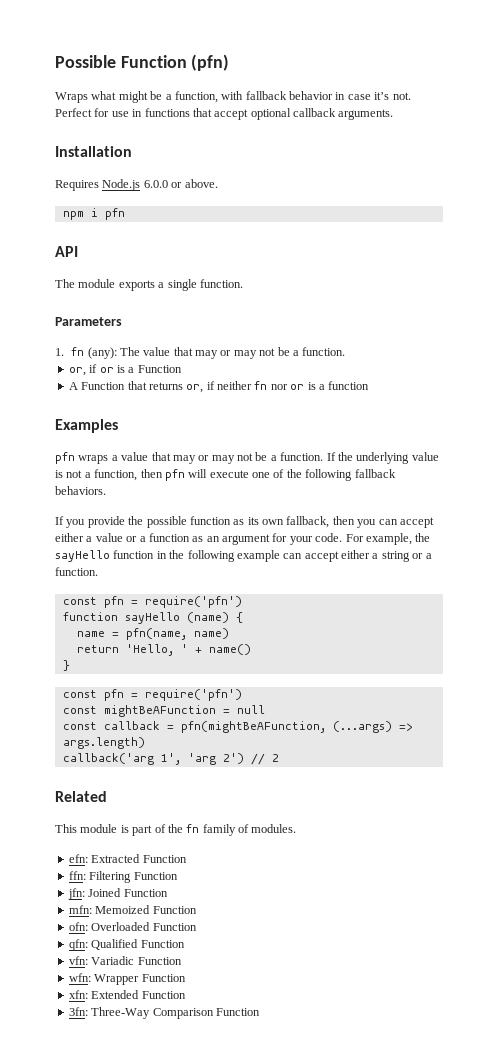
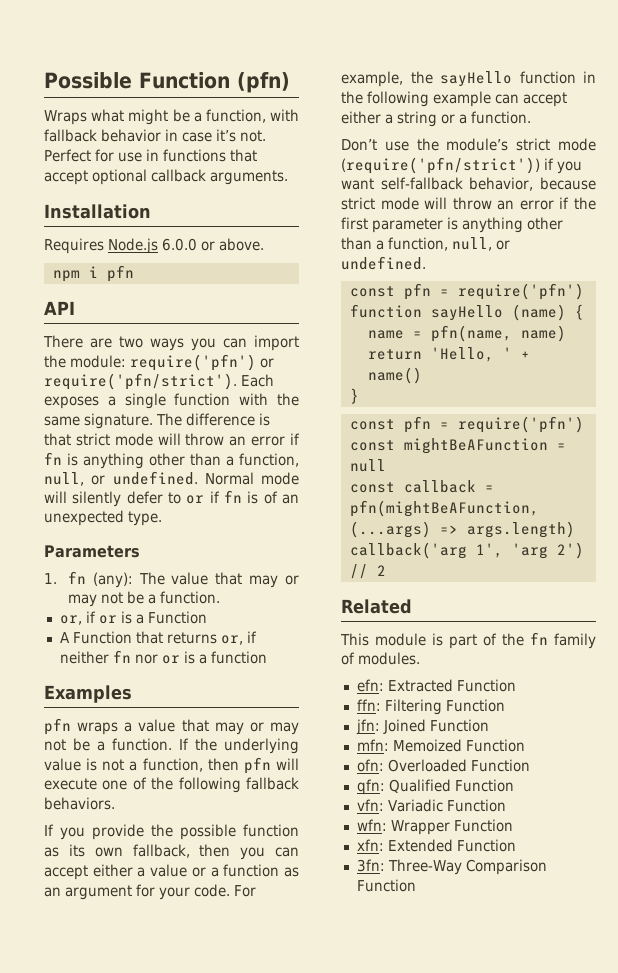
- The module exports a single function.
+ There are two ways you can import the module: require('pfn') or require('pfn/strict'). Each exposes a single function with the same signature. The difference is that strict mode will throw an error if fn is anything other than a function, null, or undefined. Normal mode will silently defer to or if fn is of an unexpected type.
+ Don’t use the module’s strict mode (require('pfn/strict')) if you want self-fallback behavior, because strict mode will throw an error if the first parameter is anything other than a function, null, or undefined.

